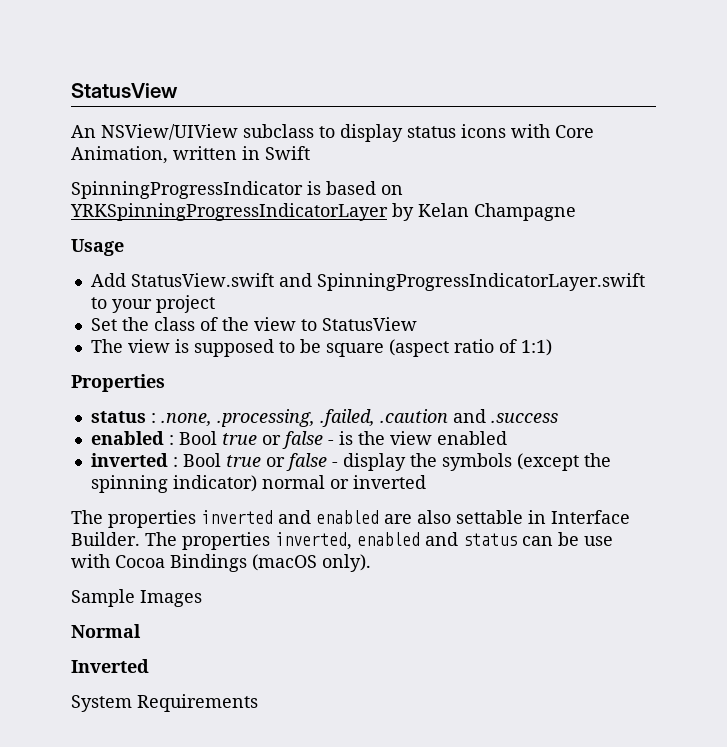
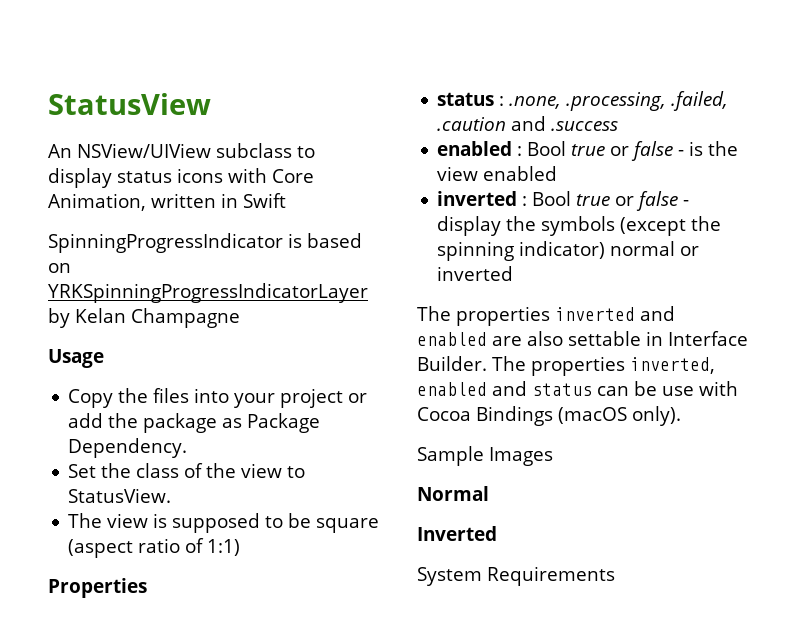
- Add StatusView.swift and SpinningProgressIndicatorLayer.swift to your project
+ Copy the files into your project or add the package as Package Dependency.
- Set the class of the view to StatusView
+ Set the class of the view to StatusView.

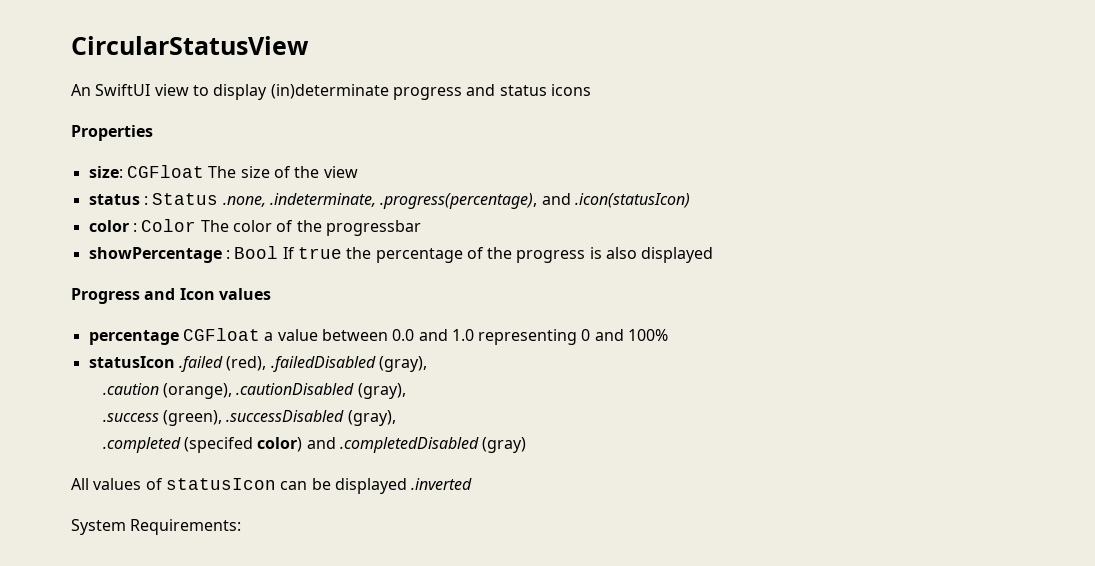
- StatusView
+ CircularStatusView
- An NSView/UIView subclass to display status icons with Core Animation, written in Swift
- SpinningProgressIndicator is based on YRKSpinningProgressIndicatorLayer by Kelan Champagne
- Usage
- Copy the files into your project or add the package as Package Dependency.
- Set the class of the view to StatusView.
- The view is supposed to be square (aspect ratio of 1:1)
+ An SwiftUI view to display (in)determinate progress and status icons
  Properties
- status : .none, .processing, .failed, .caution and .success
- enabled : Bool true or false - is the view enabled
- inverted : Bool true or false - display the symbols (except the spinning indicator) normal or inverted
- The properties inverted and enabled are also settable in Interface Builder. The properties inverted, enabled and status can be use with Cocoa Bindings (macOS only).
- Sample Images
- Normal
- Inverted
+ size: CGFloat The size of the view
+ status : Status .none, .indeterminate, .progress(percentage), and .icon(statusIcon)
+ color : Color The color of the progressbar
+ showPercentage : Bool If true the percentage of the progress is also displayed
+ Progress and Icon values
+ percentage CGFloat a value between 0.0 and 1.0 representing 0 and 100%
+ statusIcon .failed (red), .failedDisabled (gray),
+ .caution (orange), .cautionDisabled (gray),
+ .success (green), .successDisabled (gray),
+ .completed (specifed color) and .completedDisabled (gray)
+ All values of statusIcon can be displayed .inverted
- System Requirements
+ System Requirements:

